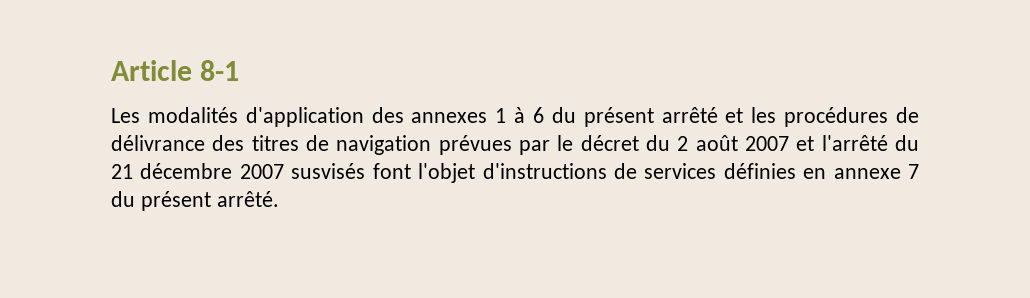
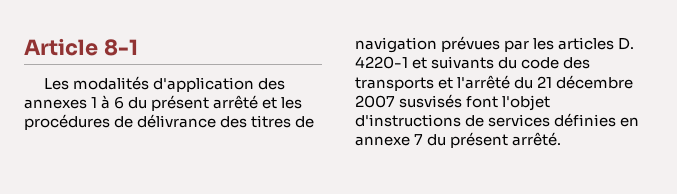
- Les modalités d'application des annexes 1 à 6 du présent arrêté et les procédures de délivrance des titres de navigation prévues par le décret du 2 août 2007 et l'arrêté du 21 décembre 2007 susvisés font l'objet d'instructions de services définies en annexe 7 du présent arrêté.
+ Les modalités d'application des annexes 1 à 6 du présent arrêté et les procédures de délivrance des titres de navigation prévues par les articles D. 4220-1 et suivants du code des transports et l'arrêté du 21 décembre 2007 susvisés font l'objet d'instructions de services définies en annexe 7 du présent arrêté.

